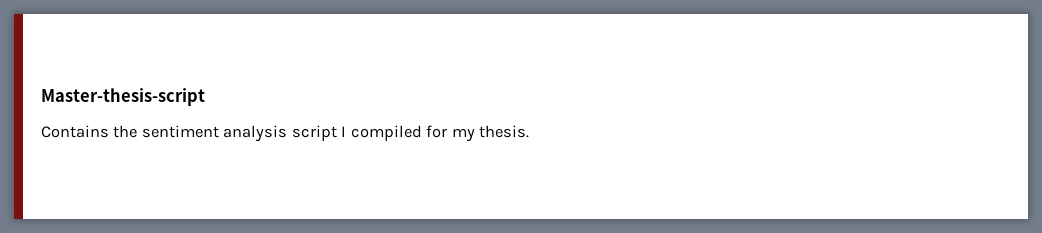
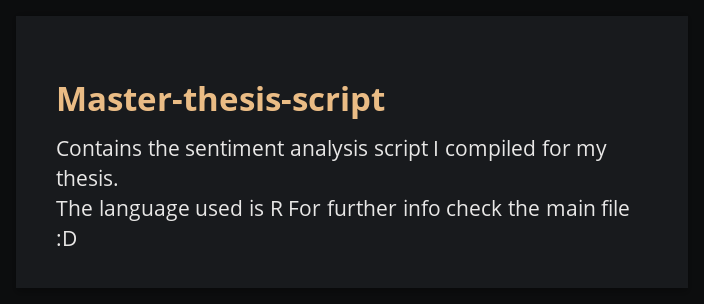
+ The language used is R For further info check the main file :D

